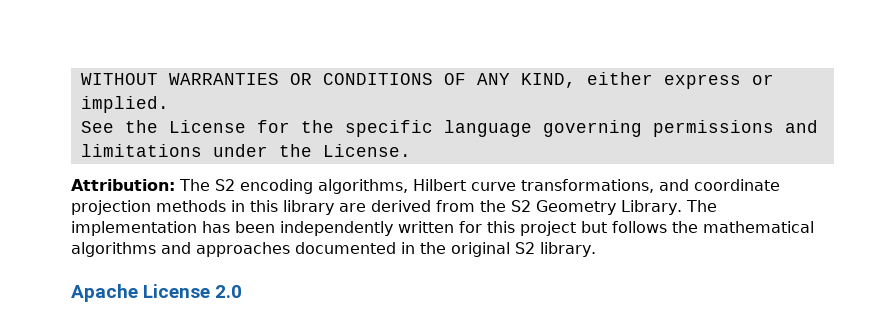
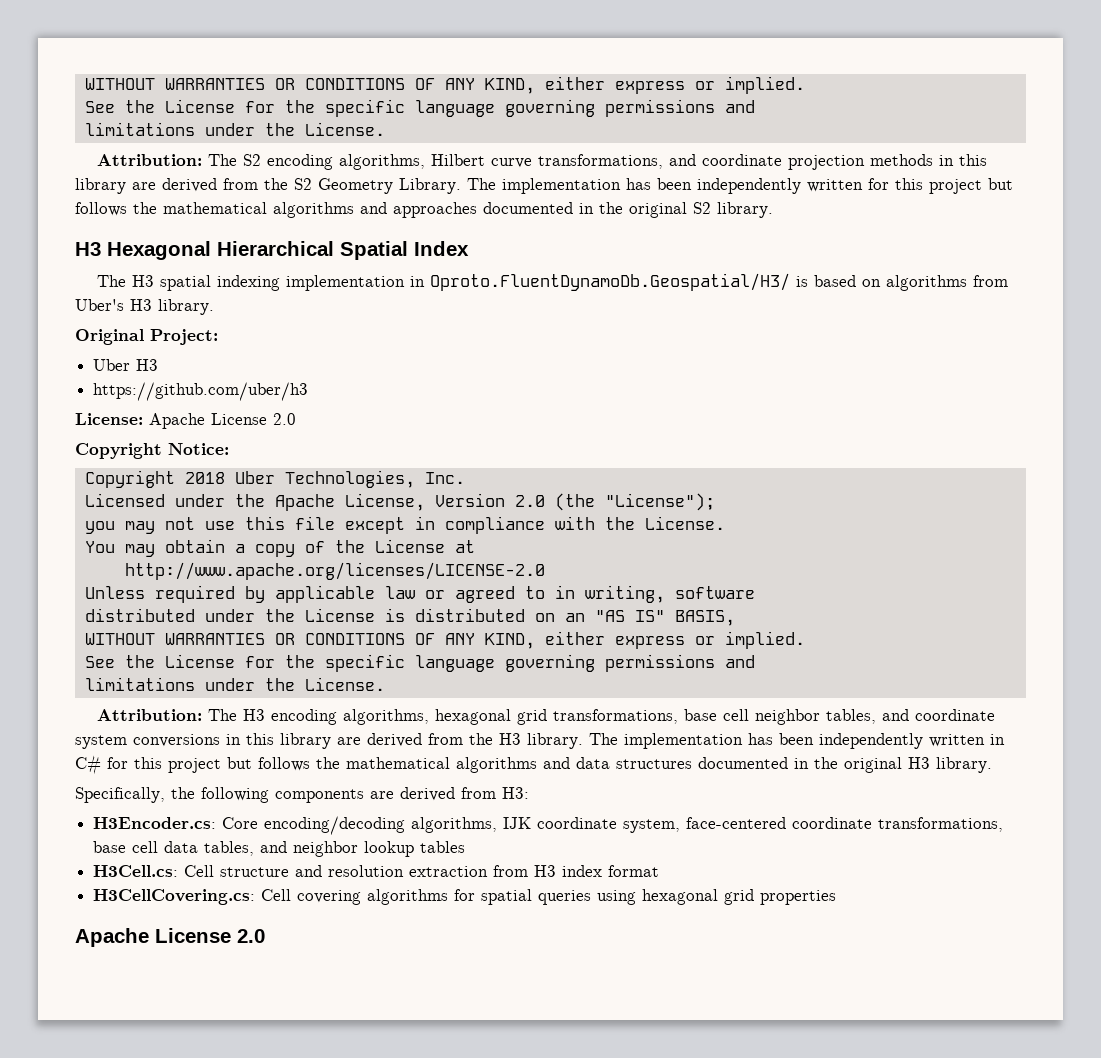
+ H3 Hexagonal Hierarchical Spatial Index
+ The H3 spatial indexing implementation in Oproto.FluentDynamoDb.Geospatial/H3/ is based on algorithms from Uber's H3 library.
+ Original Project:
+ Uber H3
+ https://github.com/uber/h3
+ License: Apache License 2.0
+ Copyright Notice:
+ Copyright 2018 Uber Technologies, Inc.
+ Licensed under the Apache License, Version 2.0 (the "License");
+ you may not use this file except in compliance with the License.
+ You may obtain a copy of the License at
+ http://www.apache.org/licenses/LICENSE-2.0
+ Unless required by applicable law or agreed to in writing, software
+ distributed under the License is distributed on an "AS IS" BASIS,
+ WITHOUT WARRANTIES OR CONDITIONS OF ANY KIND, either express or implied.
+ See the License for the specific language governing permissions and
+ limitations under the License.
+ Attribution: The H3 encoding algorithms, hexagonal grid transformations, base cell neighbor tables, and coordinate system conversions in this library are derived from the H3 library. The implementation has been independently written in C# for this project but follows the mathematical algorithms and data structures documented in the original H3 library.
+ Specifically, the following components are derived from H3:
+ H3Encoder.cs: Core encoding/decoding algorithms, IJK coordinate system, face-centered coordinate transformations, base cell data tables, and neighbor lookup tables
+ H3Cell.cs: Cell structure and resolution extraction from H3 index format
+ H3CellCovering.cs: Cell covering algorithms for spatial queries using hexagonal grid properties

